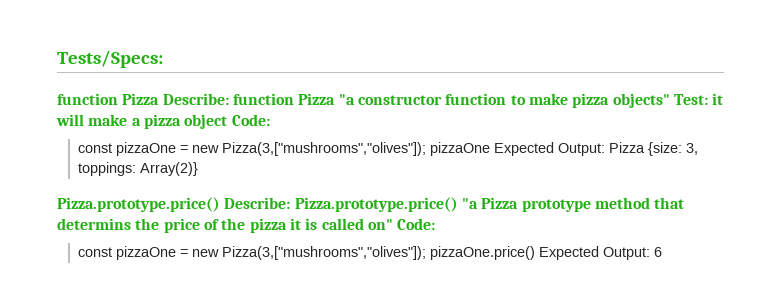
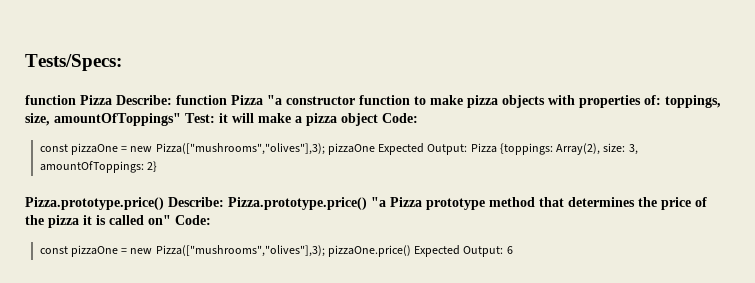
- function Pizza Describe: function Pizza "a constructor function to make pizza objects" Test: it will make a pizza object Code:
+ function Pizza Describe: function Pizza "a constructor function to make pizza objects with properties of: toppings, size, amountOfToppings" Test: it will make a pizza object Code:
- const pizzaOne = new Pizza(3,["mushrooms","olives"]); pizzaOne Expected Output: Pizza {size: 3, toppings: Array(2)}
+ const pizzaOne = new Pizza(["mushrooms","olives"],3); pizzaOne Expected Output: Pizza {toppings: Array(2), size: 3, amountOfToppings: 2}
- Pizza.prototype.price() Describe: Pizza.prototype.price() "a Pizza prototype method that determins the price of the pizza it is called on" Code:
+ Pizza.prototype.price() Describe: Pizza.prototype.price() "a Pizza prototype method that determines the price of the pizza it is called on" Code:
- const pizzaOne = new Pizza(3,["mushrooms","olives"]); pizzaOne.price() Expected Output: 6
+ const pizzaOne = new Pizza(["mushrooms","olives"],3); pizzaOne.price() Expected Output: 6

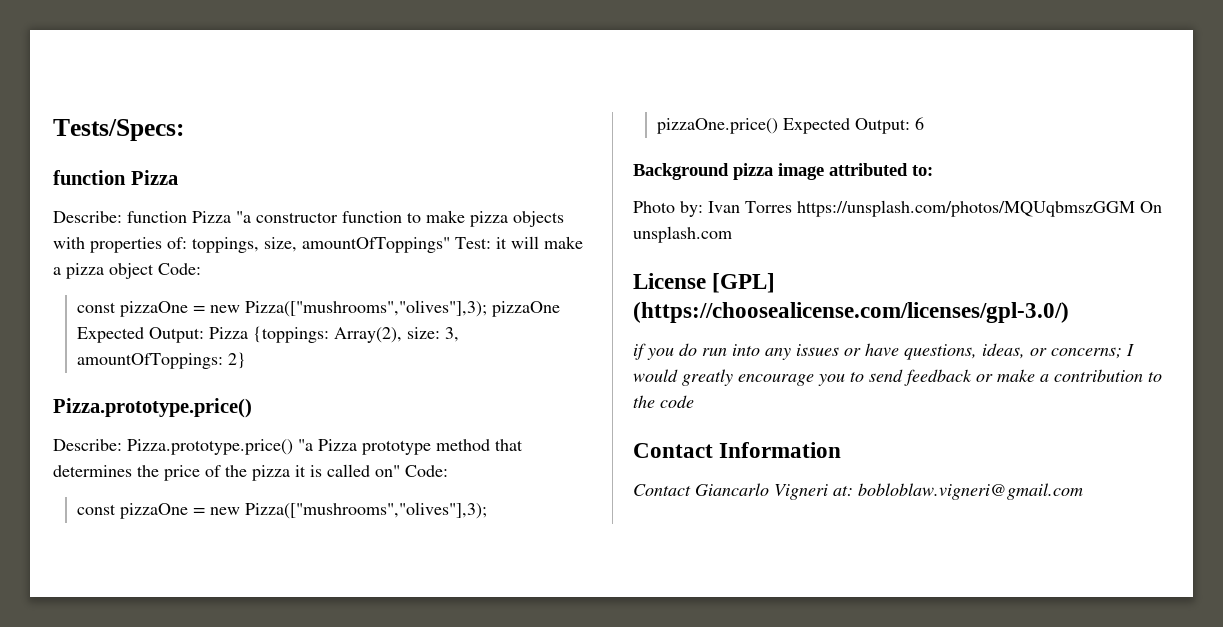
  Tests/Specs:
- function Pizza Describe: function Pizza "a constructor function to make pizza objects with properties of: toppings, size, amountOfToppings" Test: it will make a pizza object Code:
+ function Pizza
+ Describe: function Pizza "a constructor function to make pizza objects with properties of: toppings, size, amountOfToppings" Test: it will make a pizza object Code:
  const pizzaOne = new Pizza(["mushrooms","olives"],3); pizzaOne Expected Output: Pizza {toppings: Array(2), size: 3, amountOfToppings: 2}
- Pizza.prototype.price() Describe: Pizza.prototype.price() "a Pizza prototype method that determines the price of the pizza it is called on" Code:
+ Pizza.prototype.price()
+ Describe: Pizza.prototype.price() "a Pizza prototype method that determines the price of the pizza it is called on" Code:
+ Background pizza image attributed to:
+ Photo by: Ivan Torres https://unsplash.com/photos/MQUqbmszGGM On unsplash.com
+ License [GPL] (https://choosealicense.com/licenses/gpl-3.0/)
+ if you do run into any issues or have questions, ideas, or concerns; I would greatly encourage you to send feedback or make a contribution to the code
+ Contact Information
+ Contact Giancarlo Vigneri at: bobloblaw.vigneri@gmail.com

